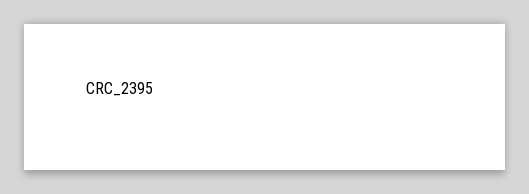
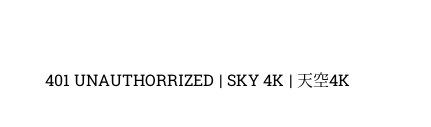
- CRC_2395
+ 401 UNAUTHORRIZED | SKY 4K | 天空4K

